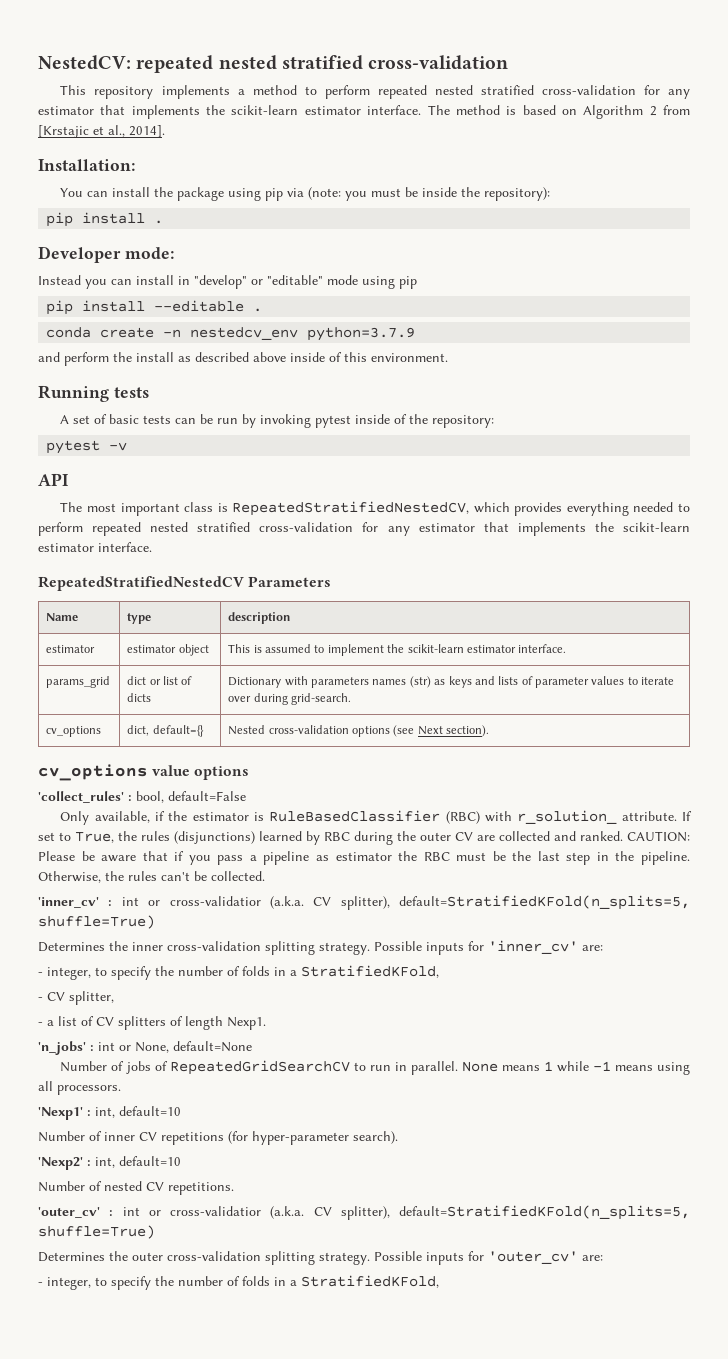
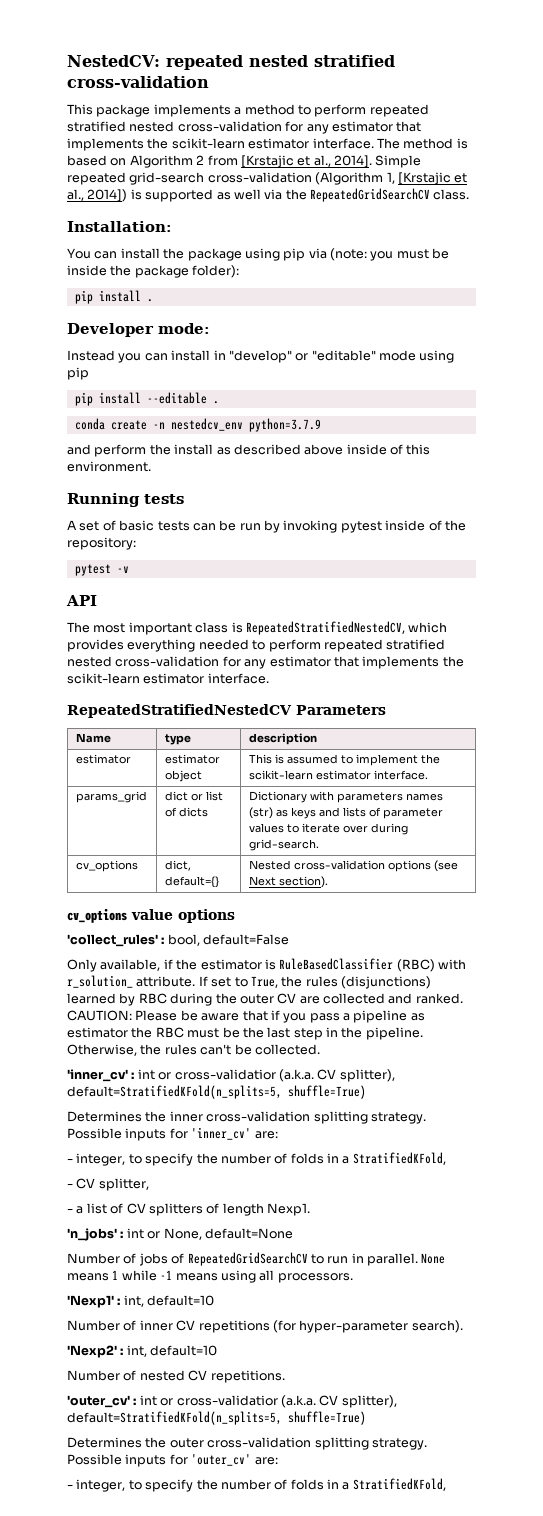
- This repository implements a method to perform repeated nested stratified cross-validation for any estimator that implements the scikit-learn estimator interface.
+ This package implements a method to perform repeated stratified nested cross-validation for any estimator that implements the scikit-learn estimator interface.
+ Simple repeated grid-search cross-validation (Algorithm 1, [Krstajic et al., 2014]) is supported as well via the RepeatedGridSearchCV class.
- You can install the package using pip via (note: you must be inside the repository):
+ You can install the package using pip via (note: you must be inside the package folder):
- The most important class is RepeatedStratifiedNestedCV, which provides everything needed to perform repeated nested stratified cross-validation for any estimator that implements the scikit-learn estimator interface.
+ The most important class is RepeatedStratifiedNestedCV, which provides everything needed to perform repeated stratified nested cross-validation for any estimator that implements the scikit-learn estimator interface.

